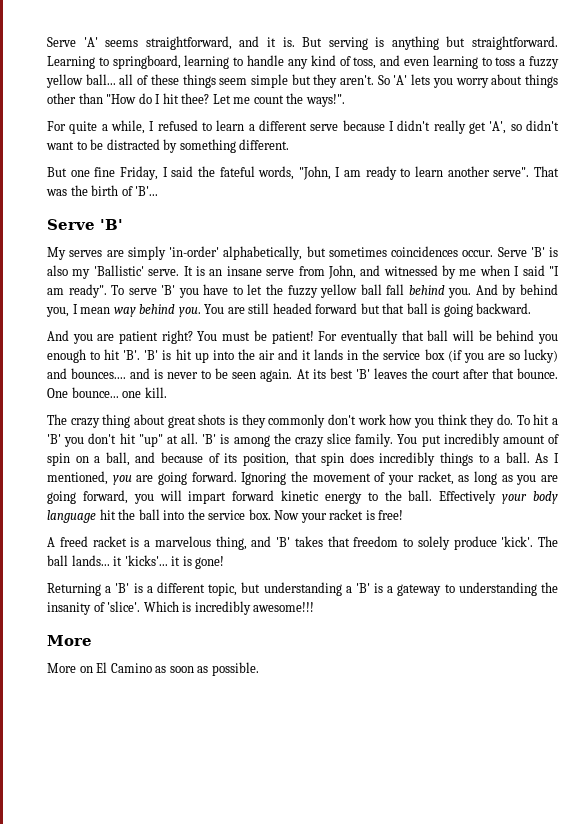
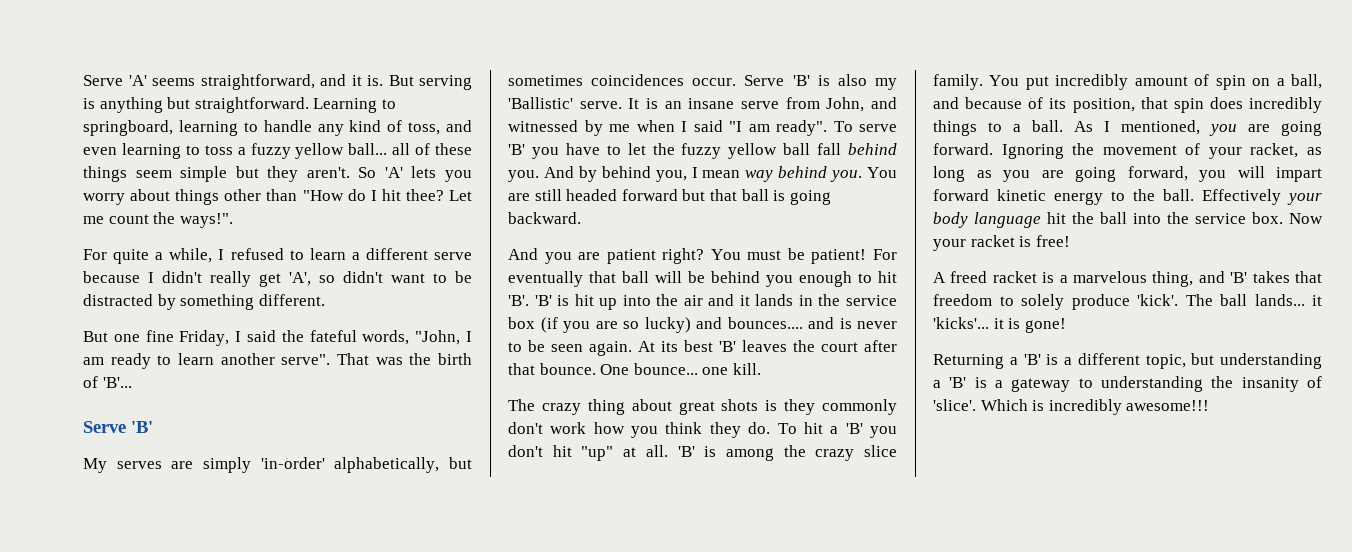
  Which is incredibly awesome!!!
- More
- More on El Camino as soon as possible.

